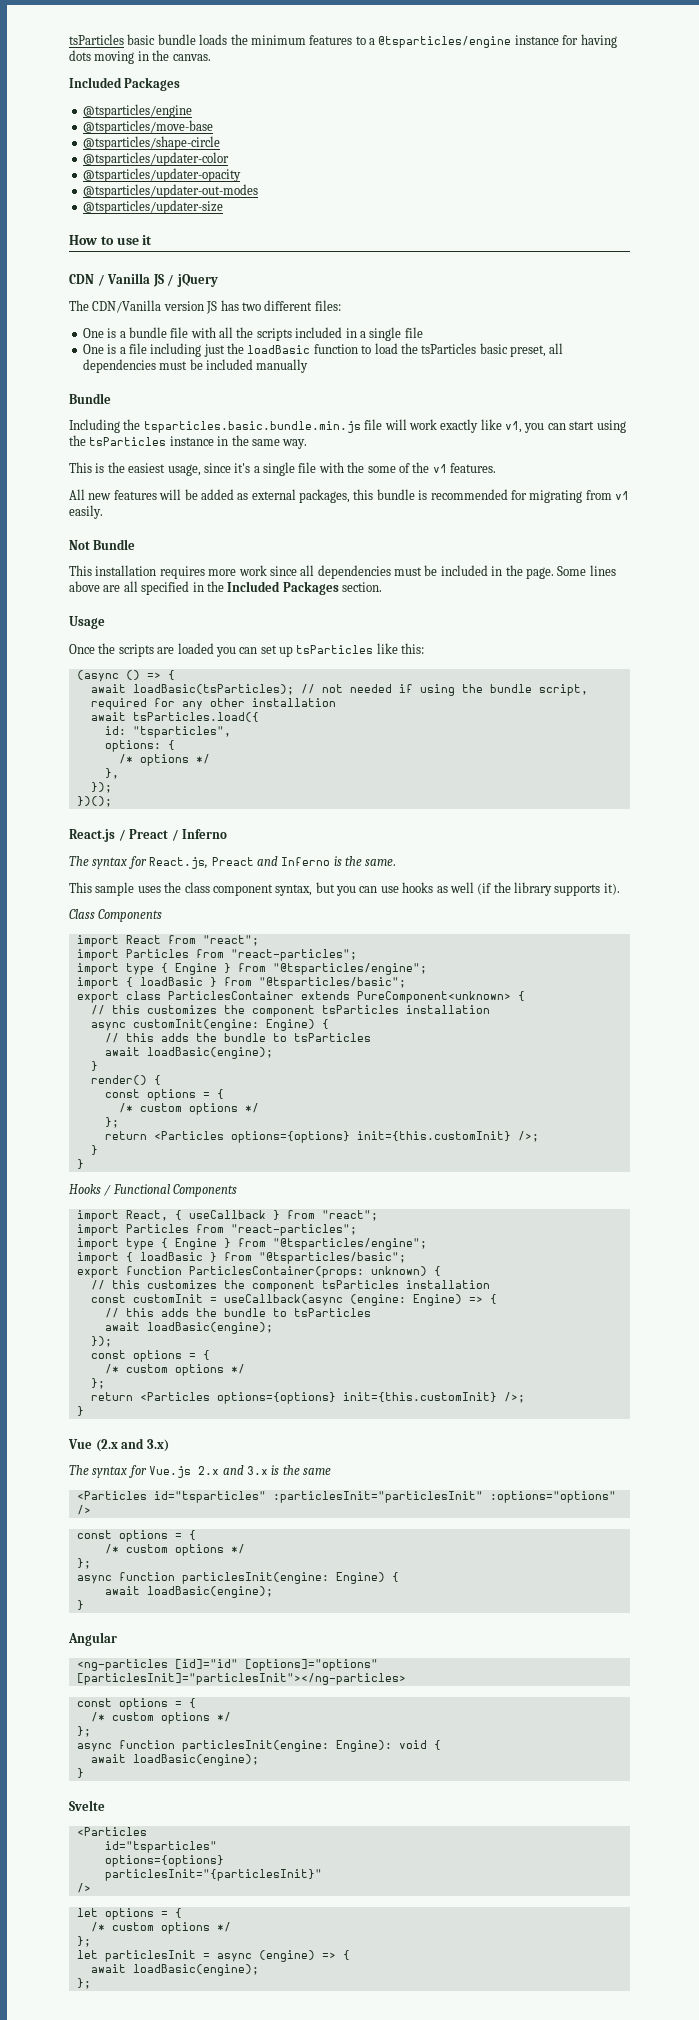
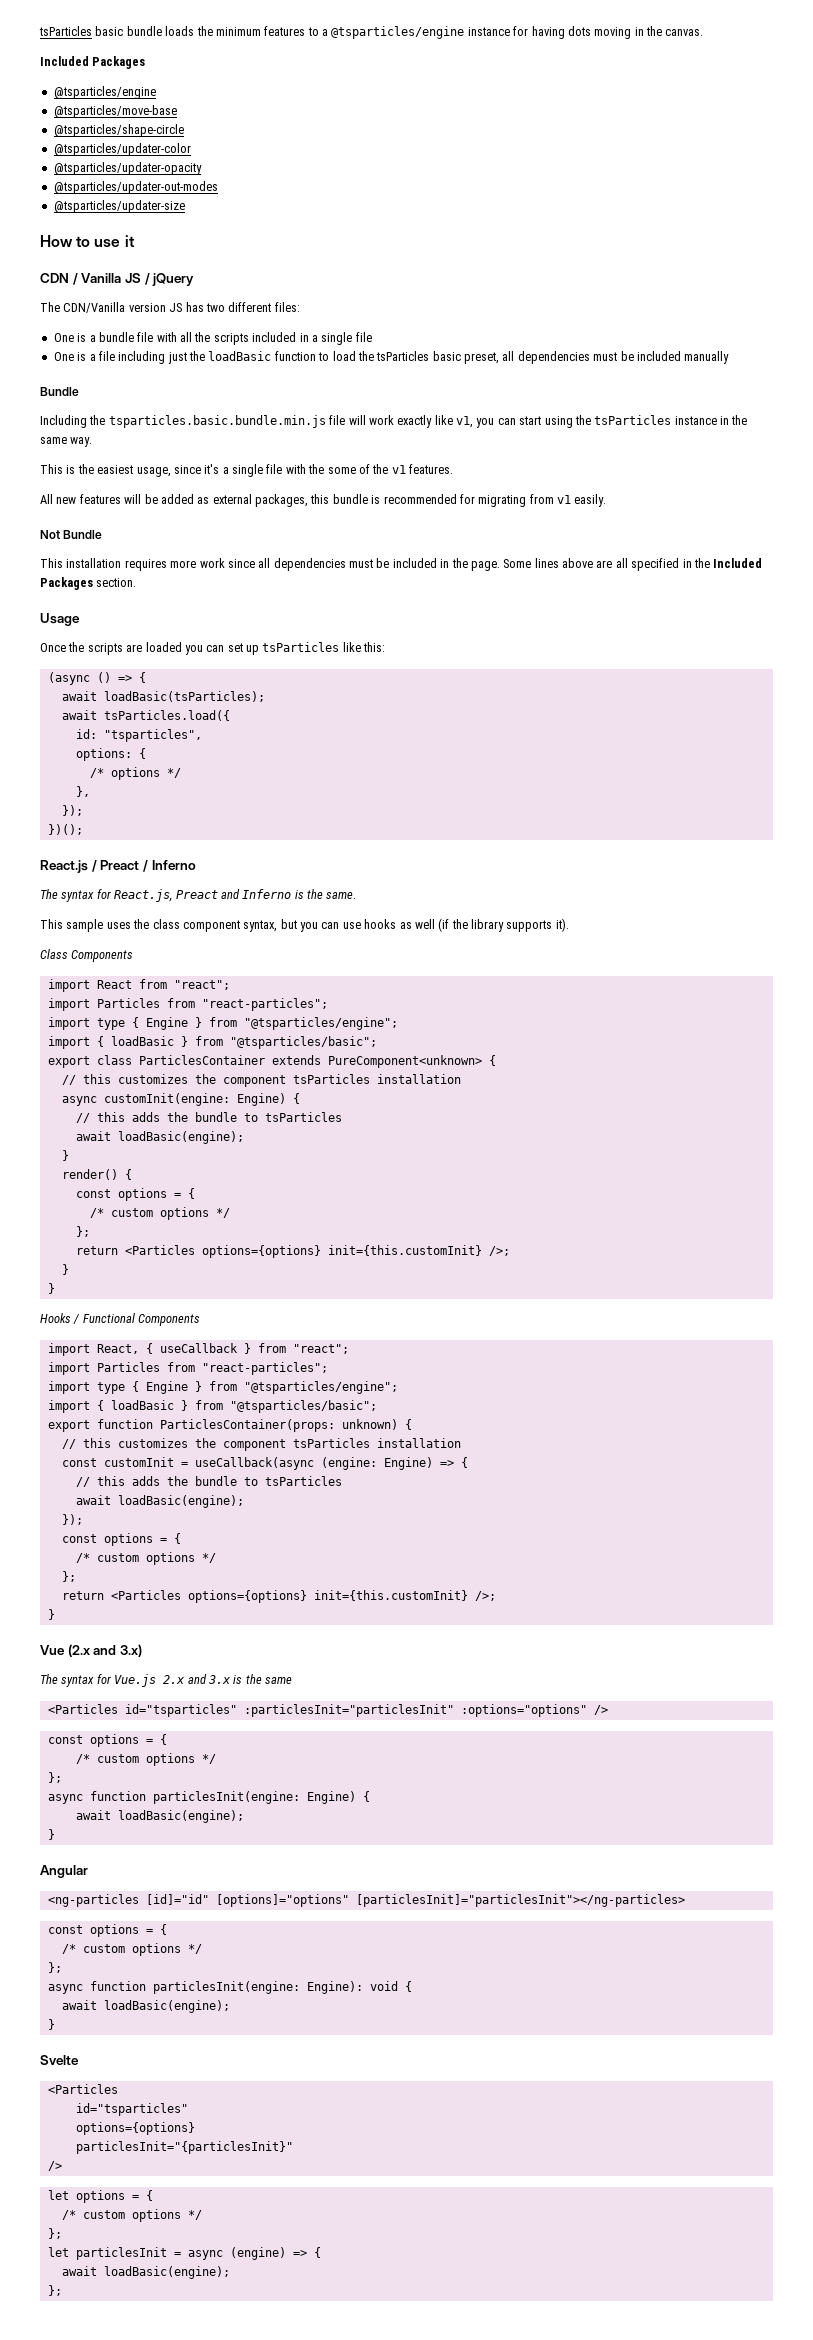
- await loadBasic(tsParticles); // not needed if using the bundle script, required for any other installation
+ await loadBasic(tsParticles);

